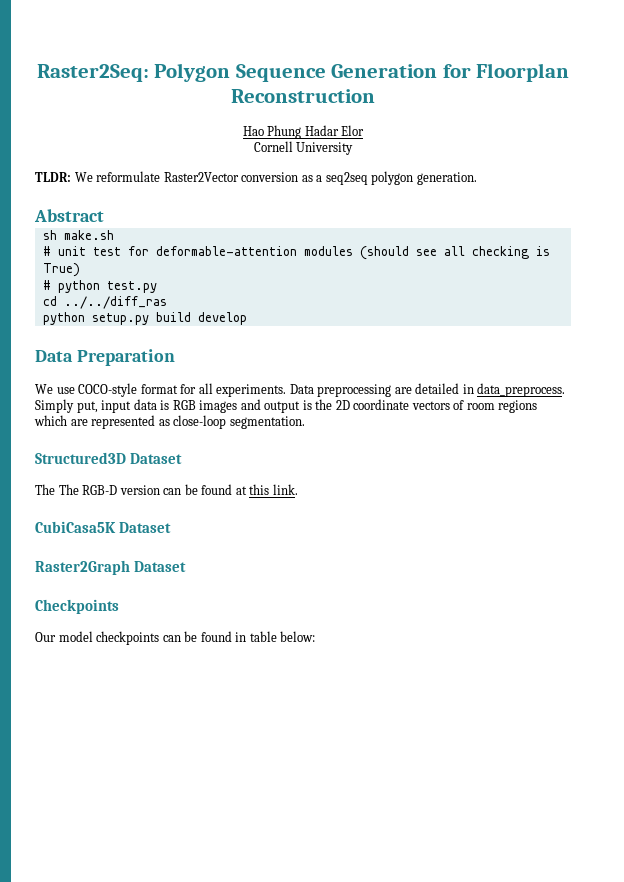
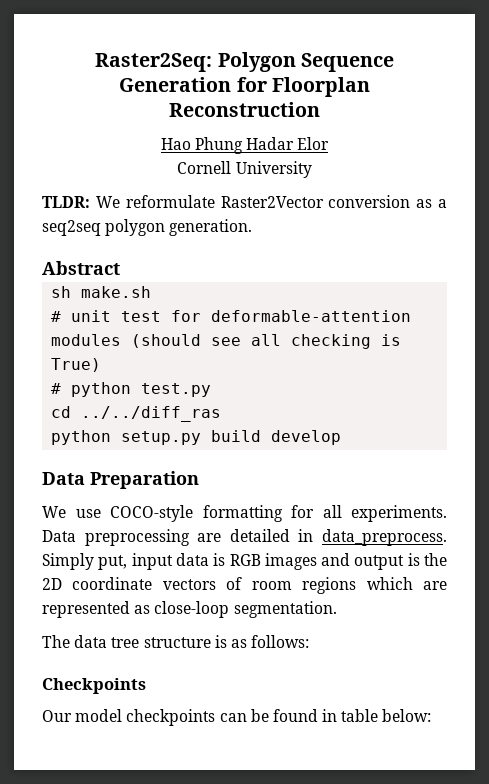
- We use COCO-style format for all experiments.
+ We use COCO-style formatting for all experiments.
- Structured3D Dataset
- The The RGB-D version can be found at this link.
- CubiCasa5K Dataset
- Raster2Graph Dataset
+ The data tree structure is as follows:

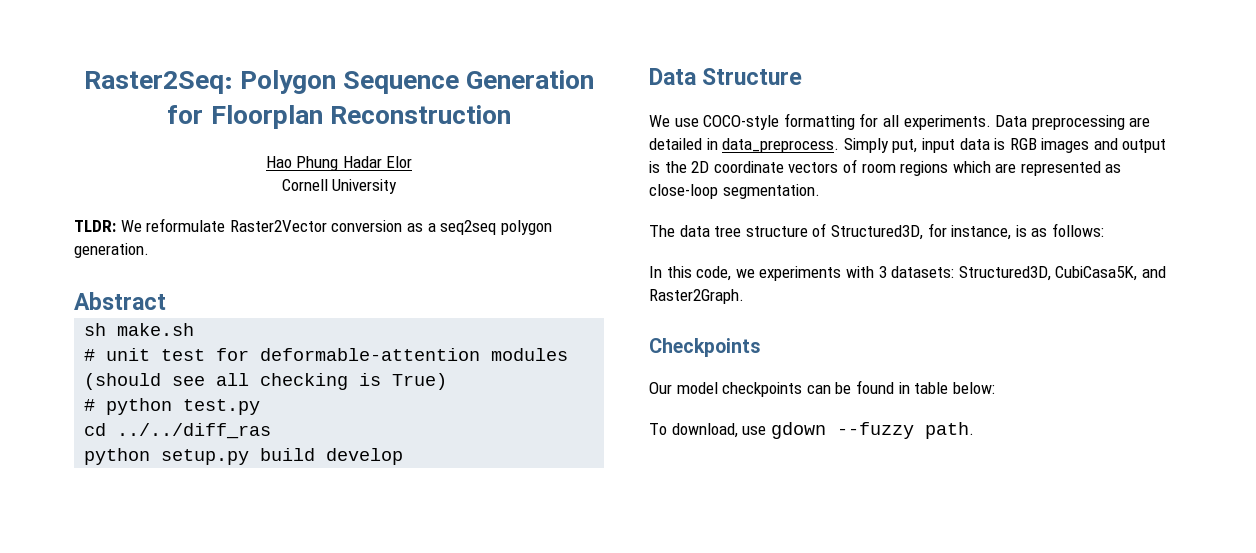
- Data Preparation
+ Data Structure
- The data tree structure is as follows:
+ The data tree structure of Structured3D, for instance, is as follows:
+ In this code, we experiments with 3 datasets: Structured3D, CubiCasa5K, and Raster2Graph.
+ To download, use gdown --fuzzy path.

